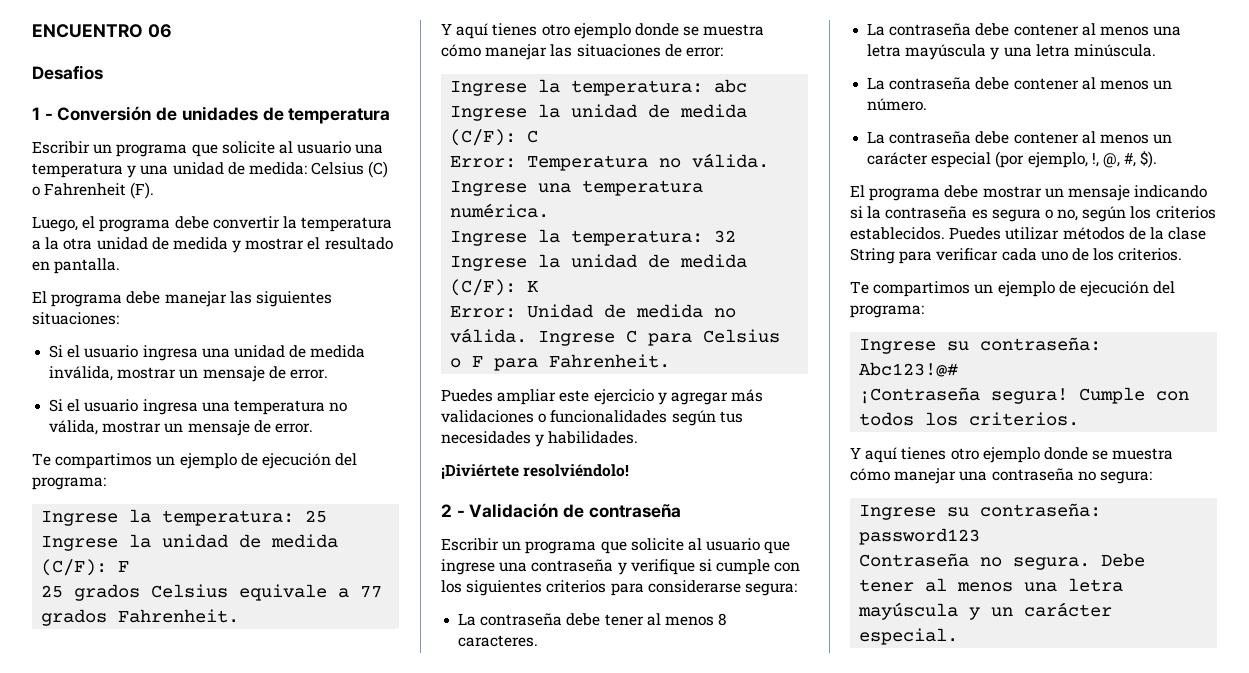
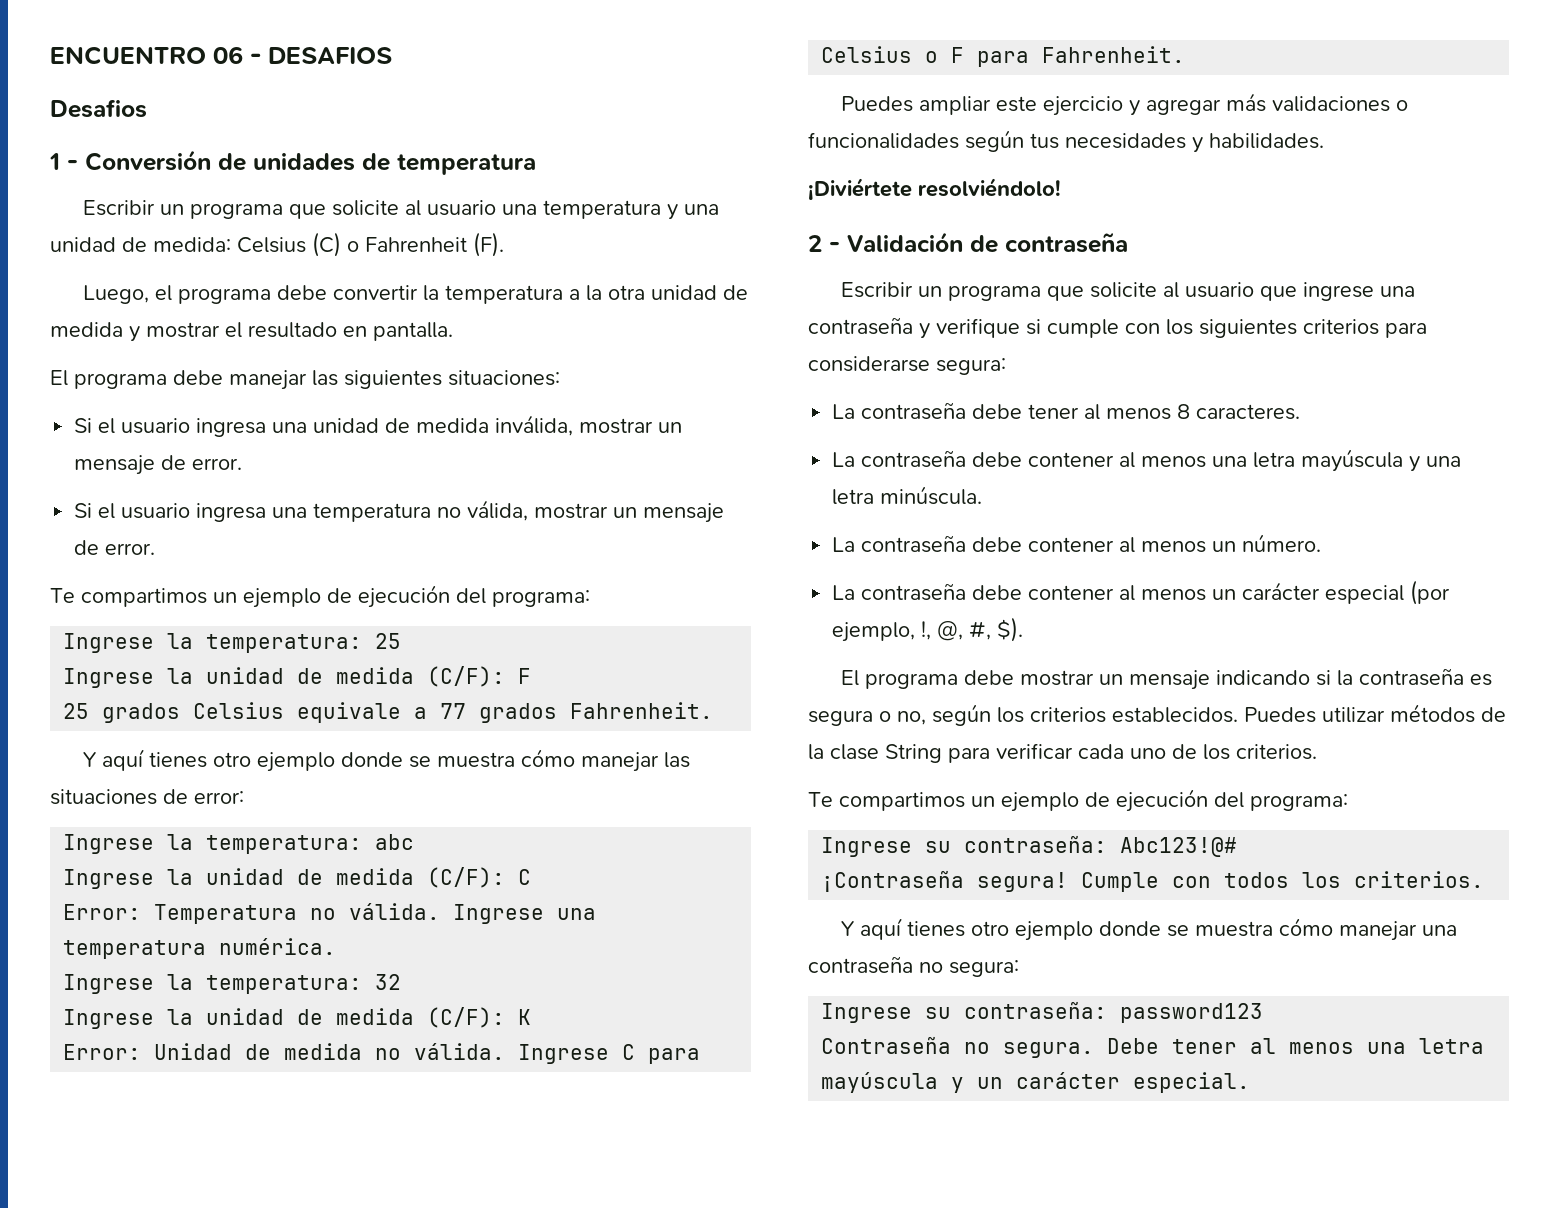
- ENCUENTRO 06
+ ENCUENTRO 06 - DESAFIOS

